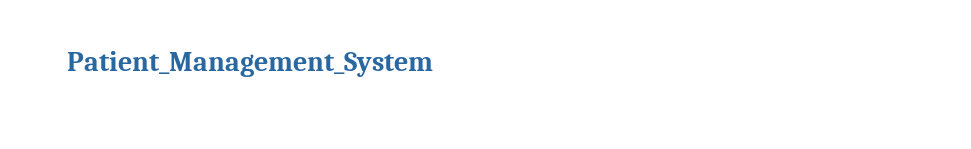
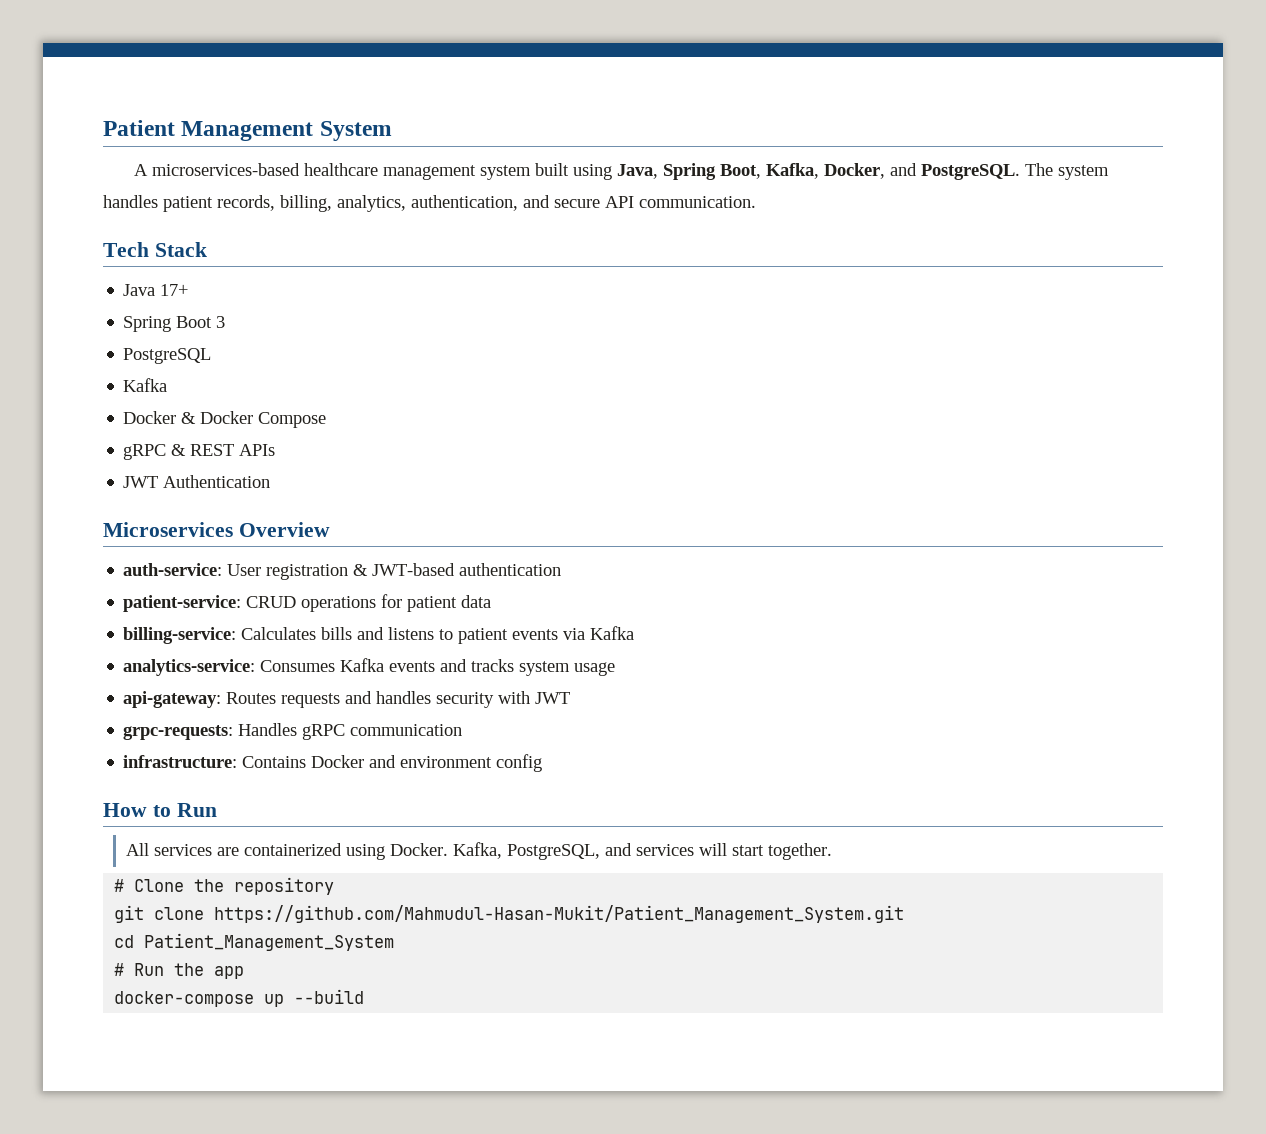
- Patient_Management_System
+ Patient Management System
+ A microservices-based healthcare management system built using Java, Spring Boot, Kafka, Docker, and PostgreSQL. The system handles patient records, billing, analytics, authentication, and secure API communication.
+ Tech Stack
+ Java 17+
+ Spring Boot 3
+ PostgreSQL
+ Kafka
+ Docker & Docker Compose
+ gRPC & REST APIs
+ JWT Authentication
+ Microservices Overview
+ auth-service: User registration & JWT-based authentication
+ patient-service: CRUD operations for patient data
+ billing-service: Calculates bills and listens to patient events via Kafka
+ analytics-service: Consumes Kafka events and tracks system usage
+ api-gateway: Routes requests and handles security with JWT
+ grpc-requests: Handles gRPC communication
+ infrastructure: Contains Docker and environment config
+ How to Run
+ All services are containerized using Docker. Kafka, PostgreSQL, and services will start together.
+ # Clone the repository
+ git clone https://github.com/Mahmudul-Hasan-Mukit/Patient_Management_System.git
+ cd Patient_Management_System
+ # Run the app
+ docker-compose up --build

